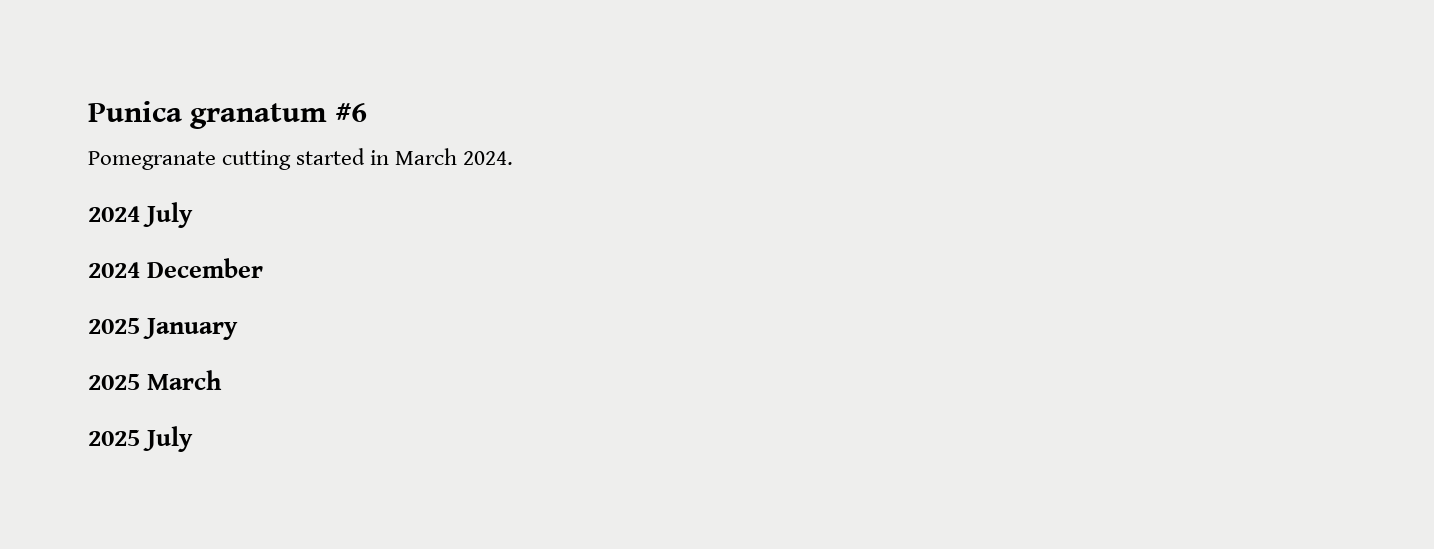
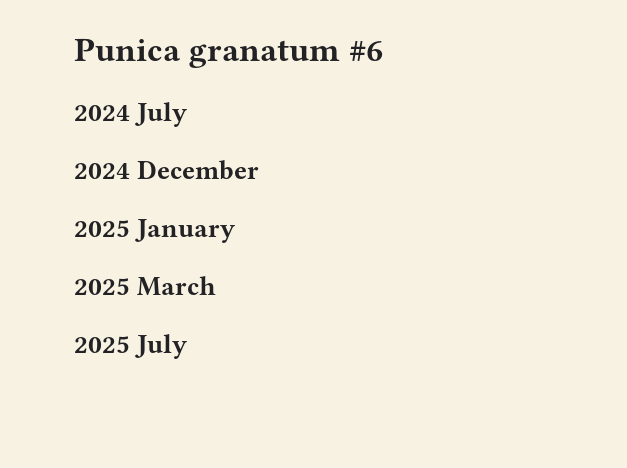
- Pomegranate cutting started in March 2024.

